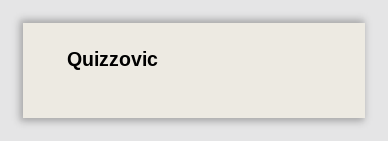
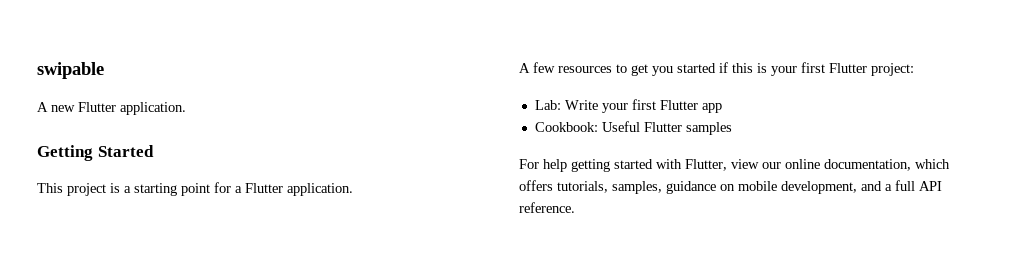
- Quizzovic
+ swipable
+ A new Flutter application.
+ Getting Started
+ This project is a starting point for a Flutter application.
+ A few resources to get you started if this is your first Flutter project:
+ Lab: Write your first Flutter app
+ Cookbook: Useful Flutter samples
+ For help getting started with Flutter, view our online documentation, which offers tutorials, samples, guidance on mobile development, and a full API reference.

